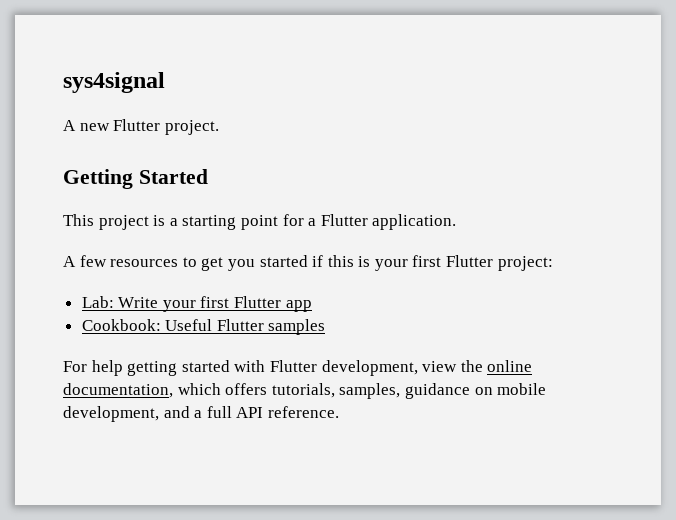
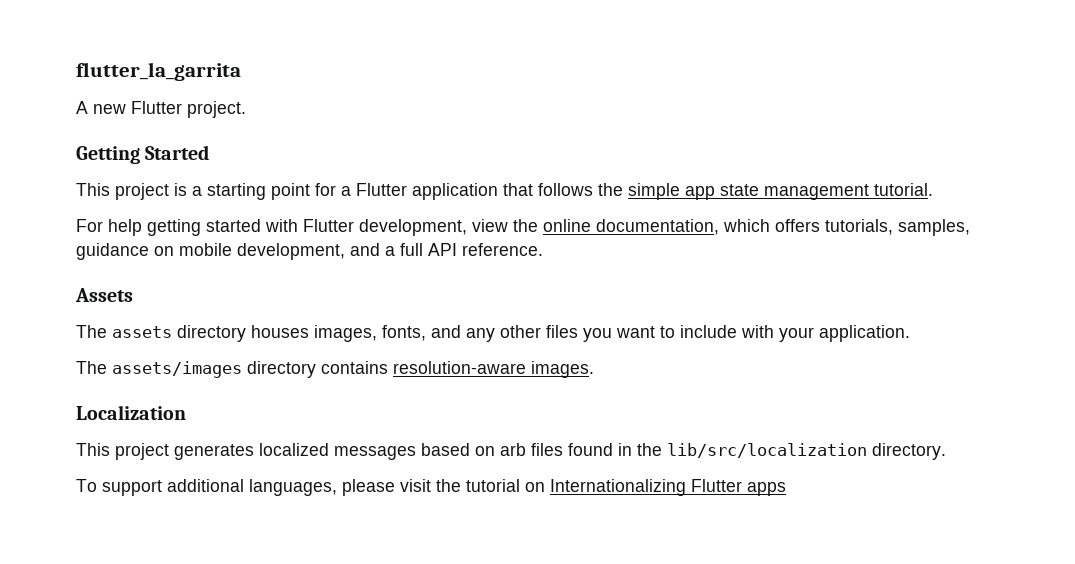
- sys4signal
+ flutter_la_garrita
- This project is a starting point for a Flutter application.
- A few resources to get you started if this is your first Flutter project:
- Lab: Write your first Flutter app
- Cookbook: Useful Flutter samples
+ This project is a starting point for a Flutter application that follows the simple app state management tutorial.
+ Assets
+ The assets directory houses images, fonts, and any other files you want to include with your application.
+ The assets/images directory contains resolution-aware images.
+ Localization
+ This project generates localized messages based on arb files found in the lib/src/localization directory.
+ To support additional languages, please visit the tutorial on Internationalizing Flutter apps

